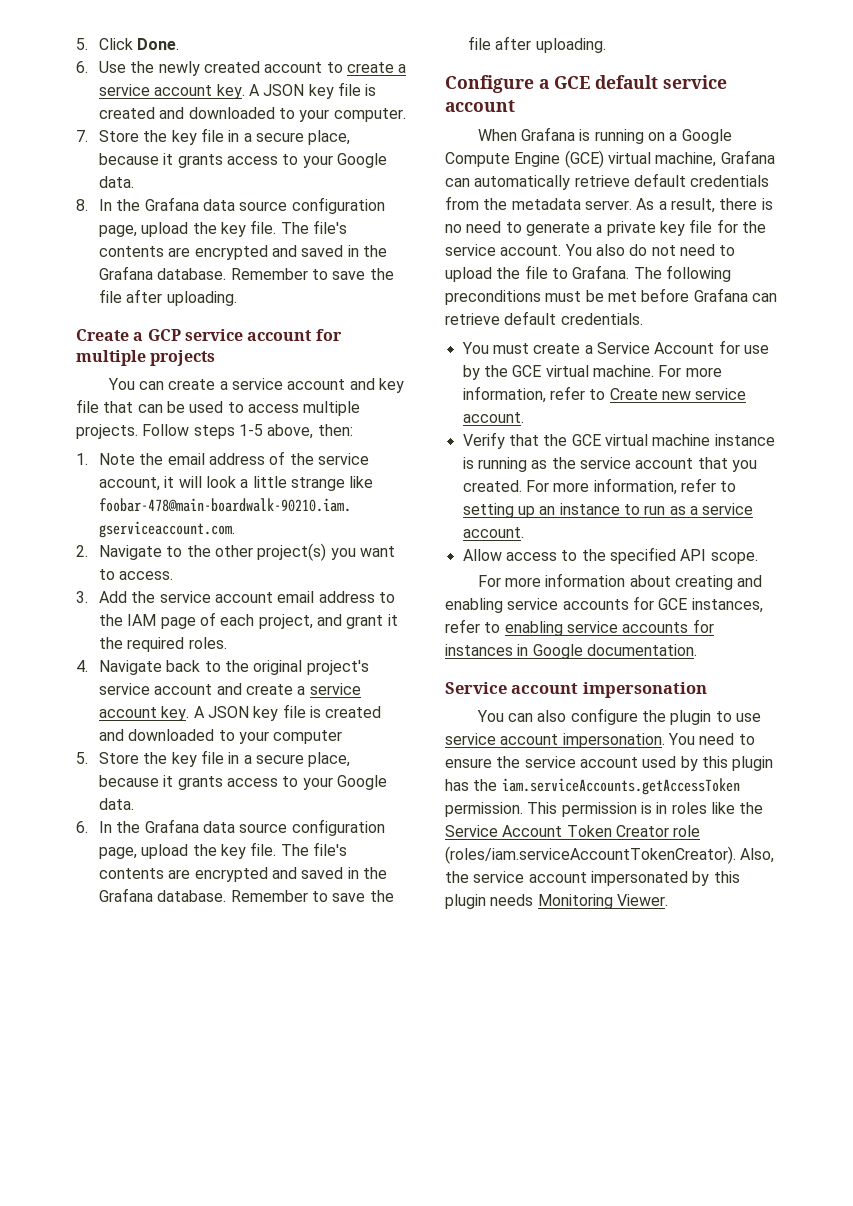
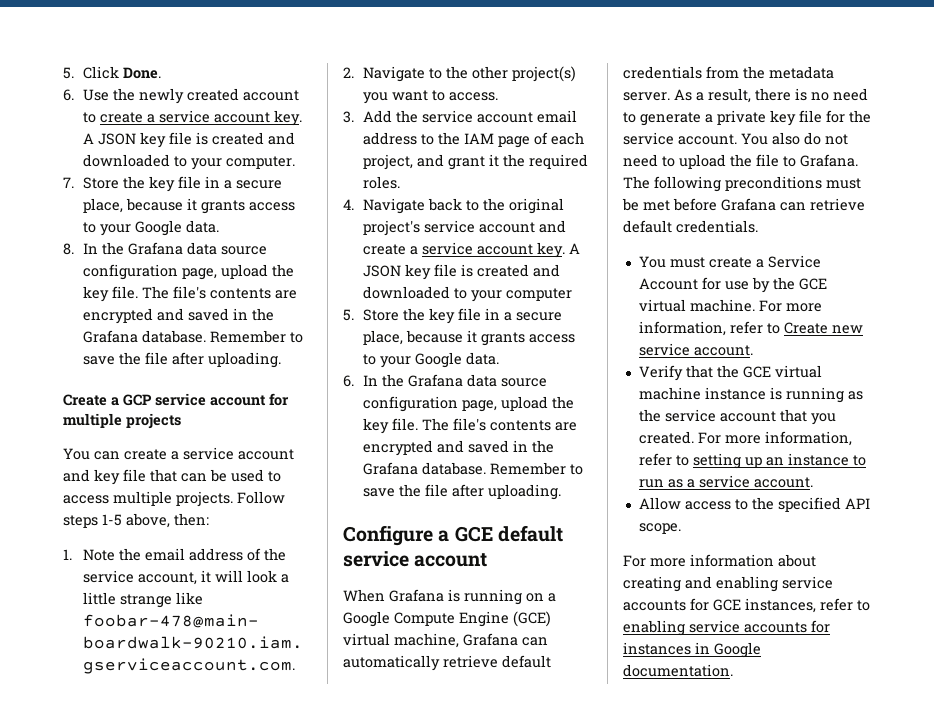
- Service account impersonation
- You can also configure the plugin to use service account impersonation. You need to ensure the service account used by this plugin has the iam.serviceAccounts.getAccessToken permission. This permission is in roles like the Service Account Token Creator role (roles/iam.serviceAccountTokenCreator). Also, the service account impersonated by this plugin needs Monitoring Viewer.

